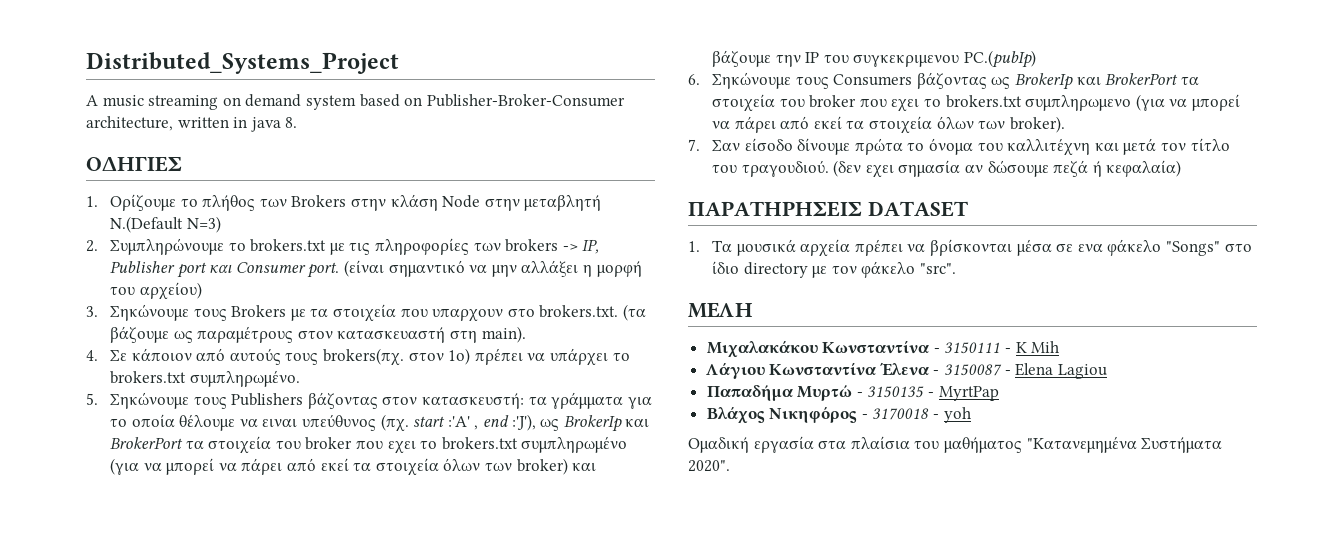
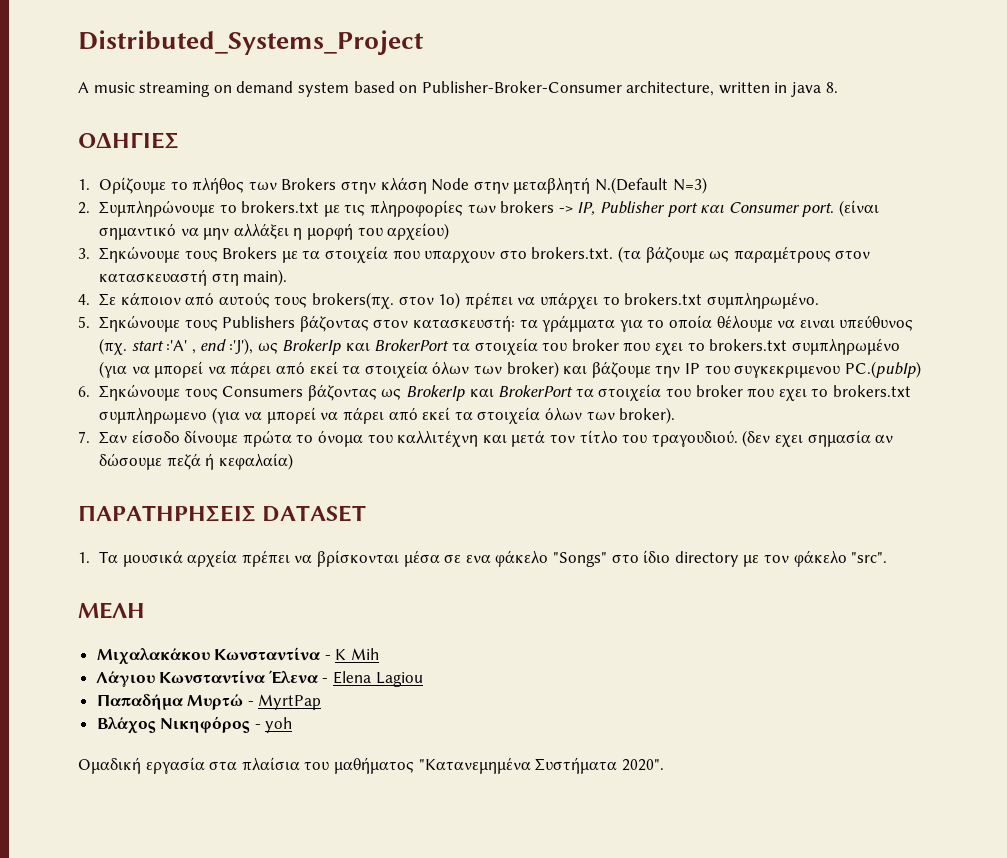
- Μιχαλακάκου Κωνσταντίνα - 3150111 - K Mih
+ Μιχαλακάκου Κωνσταντίνα - K Mih
- Λάγιου Κωνσταντίνα Έλενα - 3150087 - Εlena Lagiou
+ Λάγιου Κωνσταντίνα Έλενα - Εlena Lagiou
- Παπαδήμα Μυρτώ - 3150135 - MyrtPap
+ Παπαδήμα Μυρτώ - MyrtPap
- Βλάχος Νικηφόρος - 3170018 - yoh
+ Βλάχος Νικηφόρος - yoh

